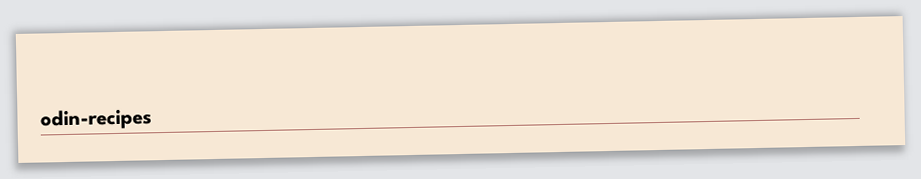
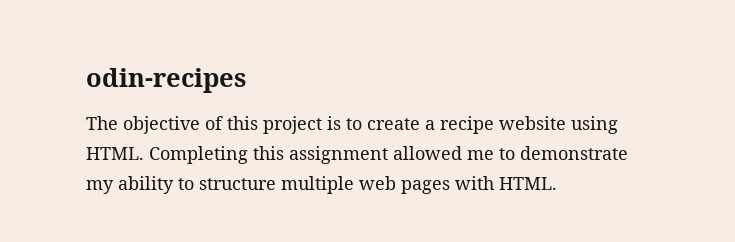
+ The objective of this project is to create a recipe website using HTML. Completing this assignment allowed me to demonstrate my ability to structure multiple web pages with HTML.

